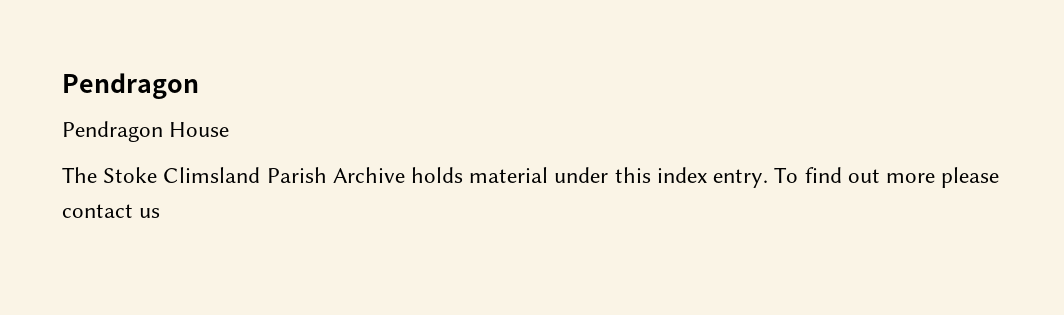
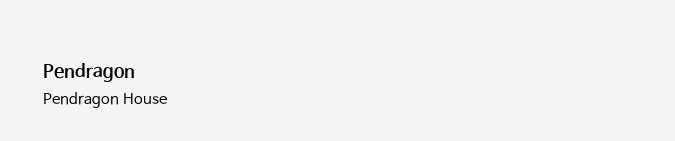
- The Stoke Climsland Parish Archive holds material under this index entry. To find out more please contact us

